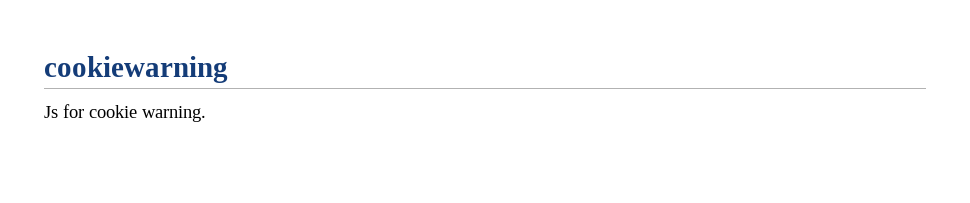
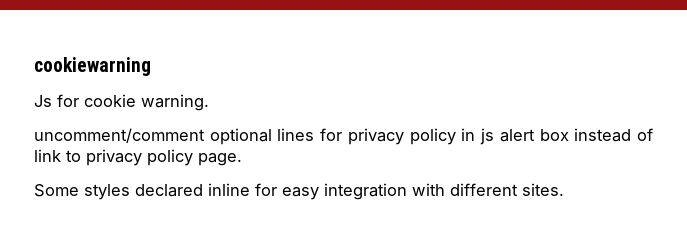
+ uncomment/comment optional lines for privacy policy in js alert box instead of link to privacy policy page.
+ Some styles declared inline for easy integration with different sites.

